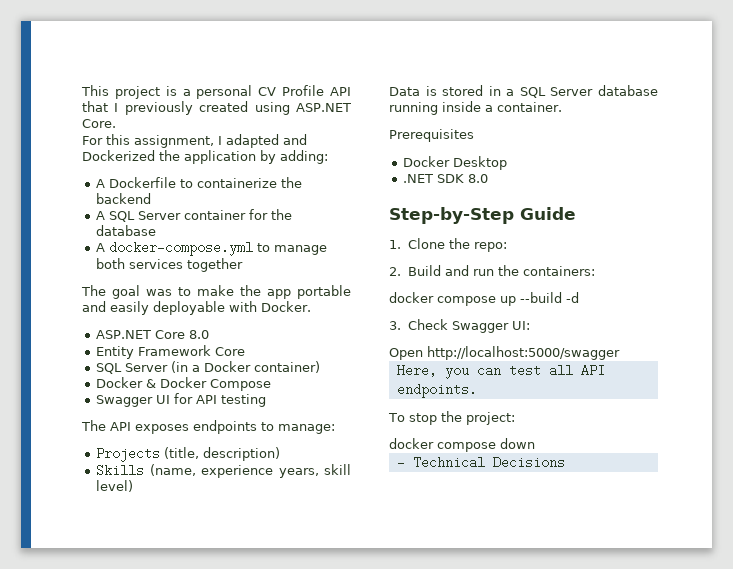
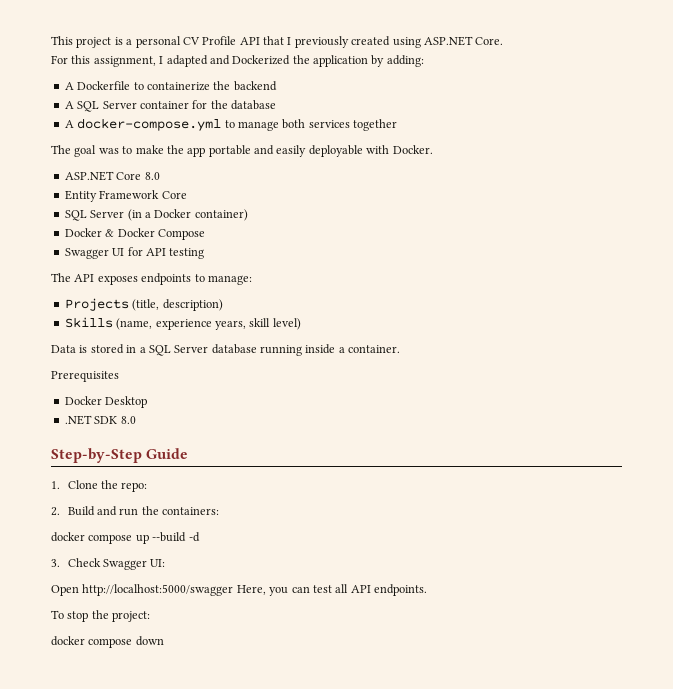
- Open http://localhost:5000/swagger
- Here, you can test all API endpoints.
+ Open http://localhost:5000/swagger Here, you can test all API endpoints.
- - Technical Decisions

